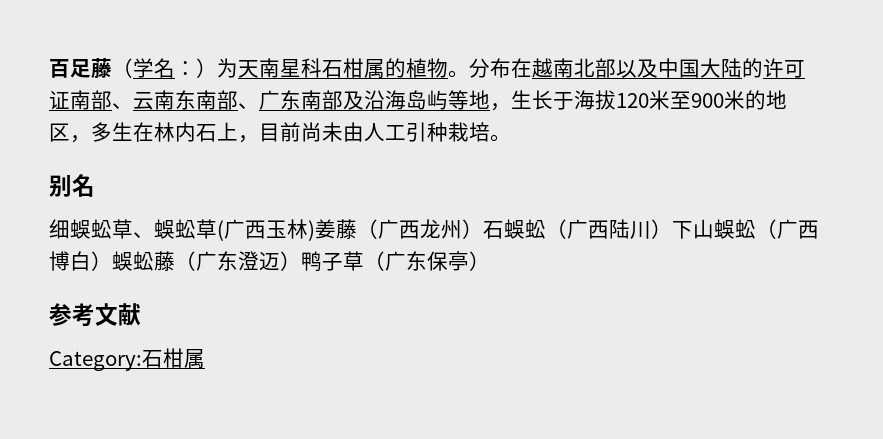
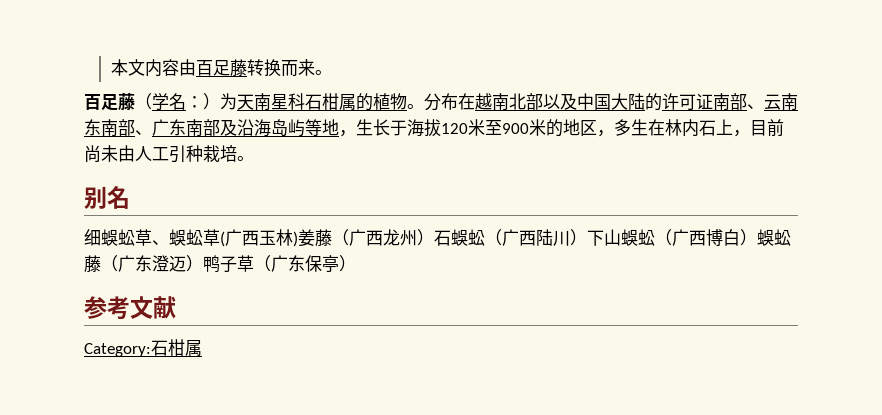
+ 本文内容由百足藤转换而来。

